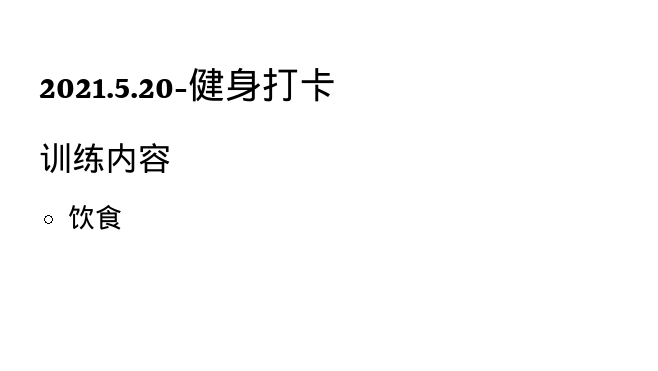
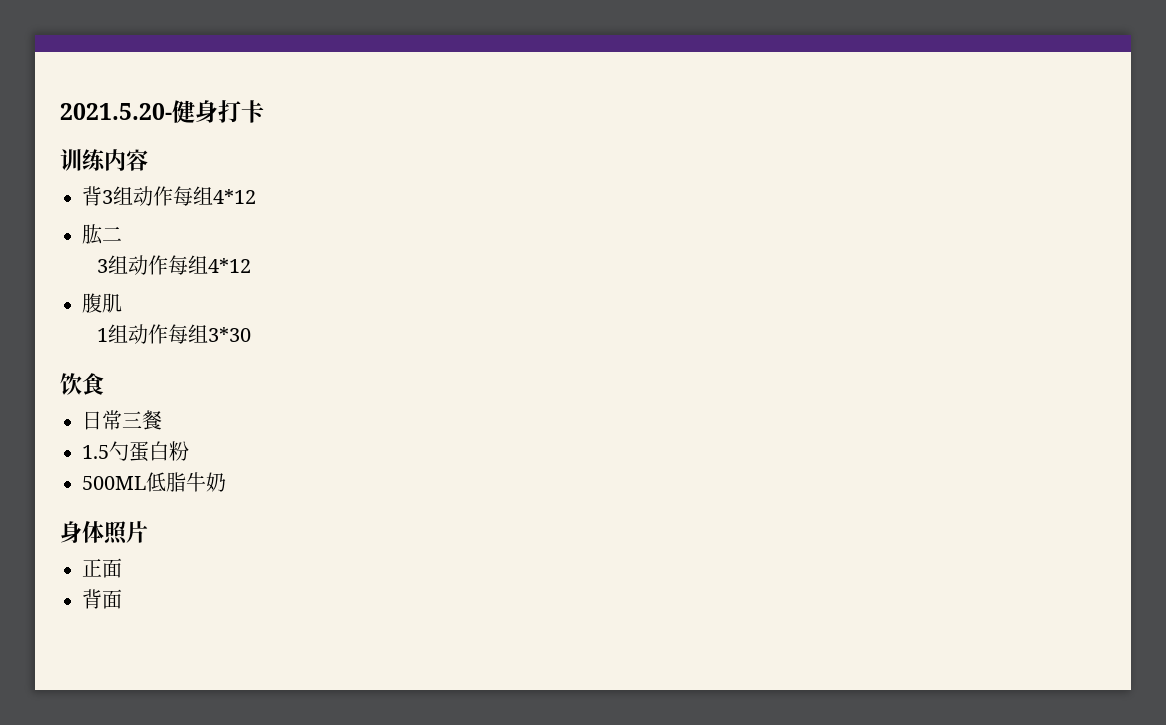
+ 背3组动作每组4*12
+ 肱二
+ 3组动作每组4*12
+ 腹肌
+ 1组动作每组3*30
  饮食
+ 日常三餐
+ 1.5勺蛋白粉
+ 500ML低脂牛奶
+ 身体照片
+ 正面
+ 背面

